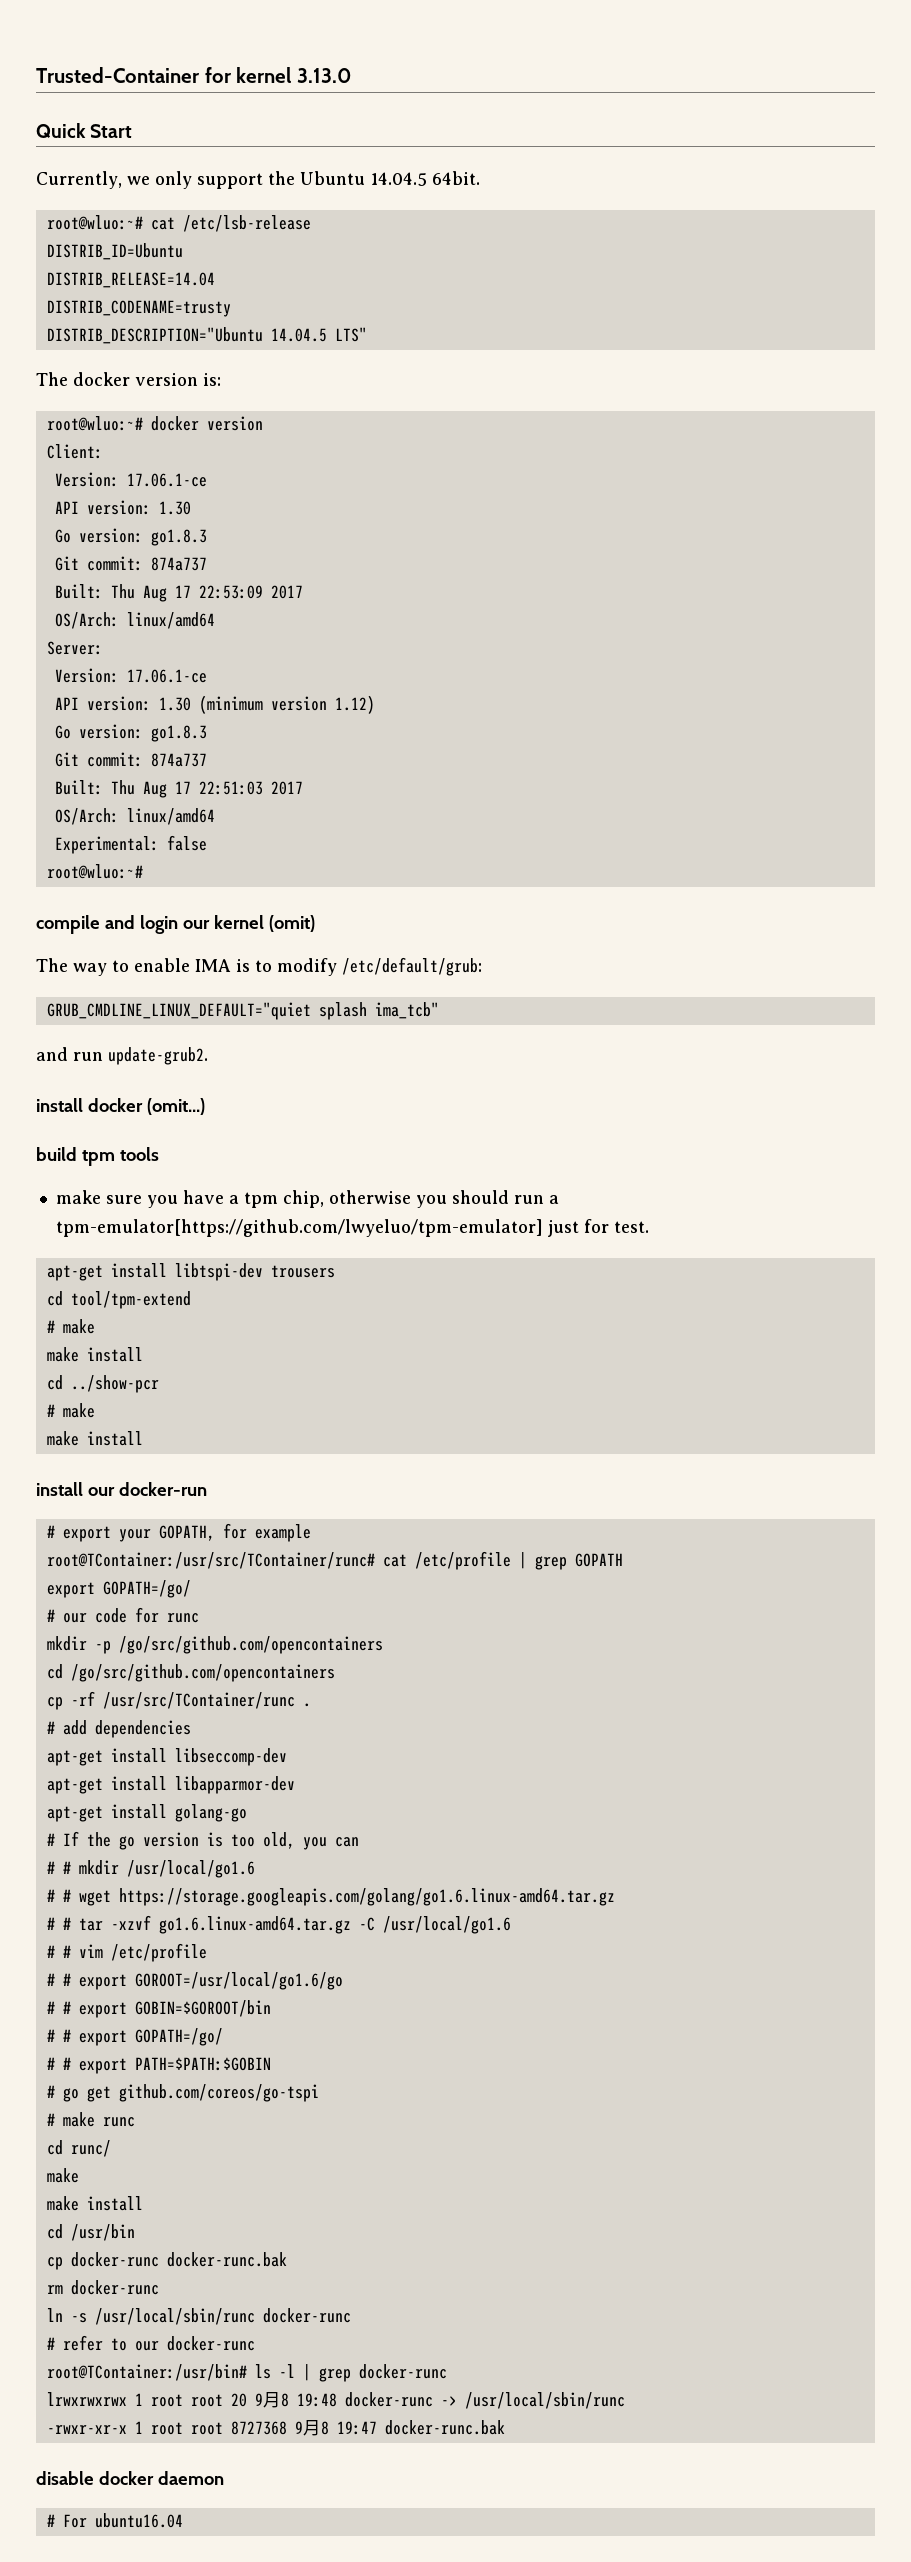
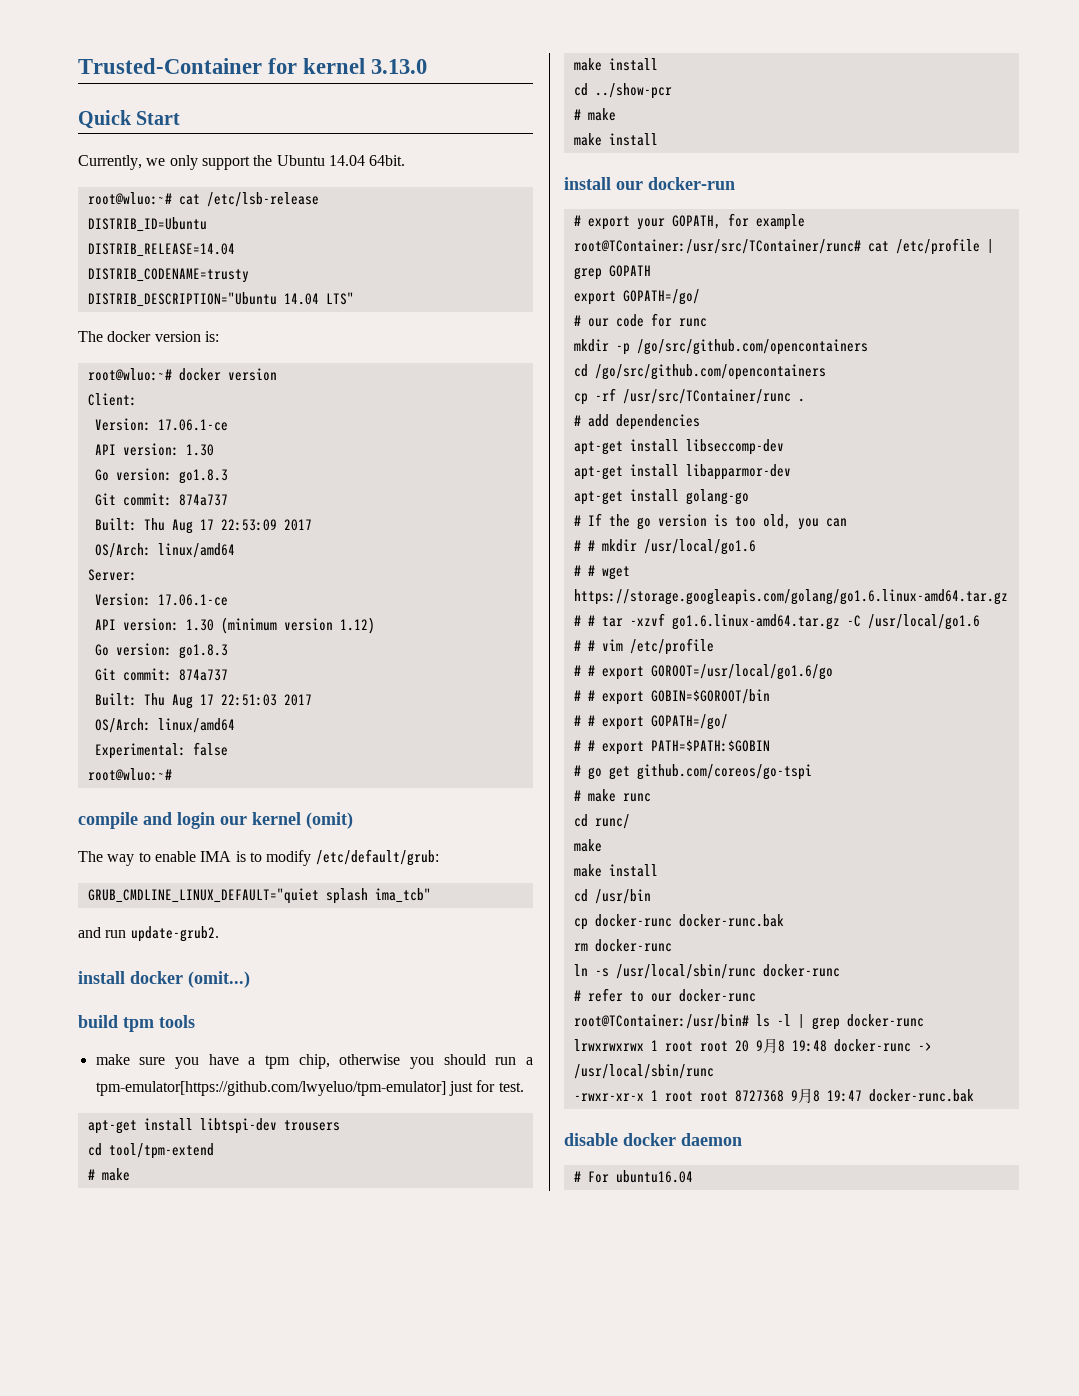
- Currently, we only support the Ubuntu 14.04.5 64bit.
+ Currently, we only support the Ubuntu 14.04 64bit.
- DISTRIB_DESCRIPTION="Ubuntu 14.04.5 LTS"
+ DISTRIB_DESCRIPTION="Ubuntu 14.04 LTS"

